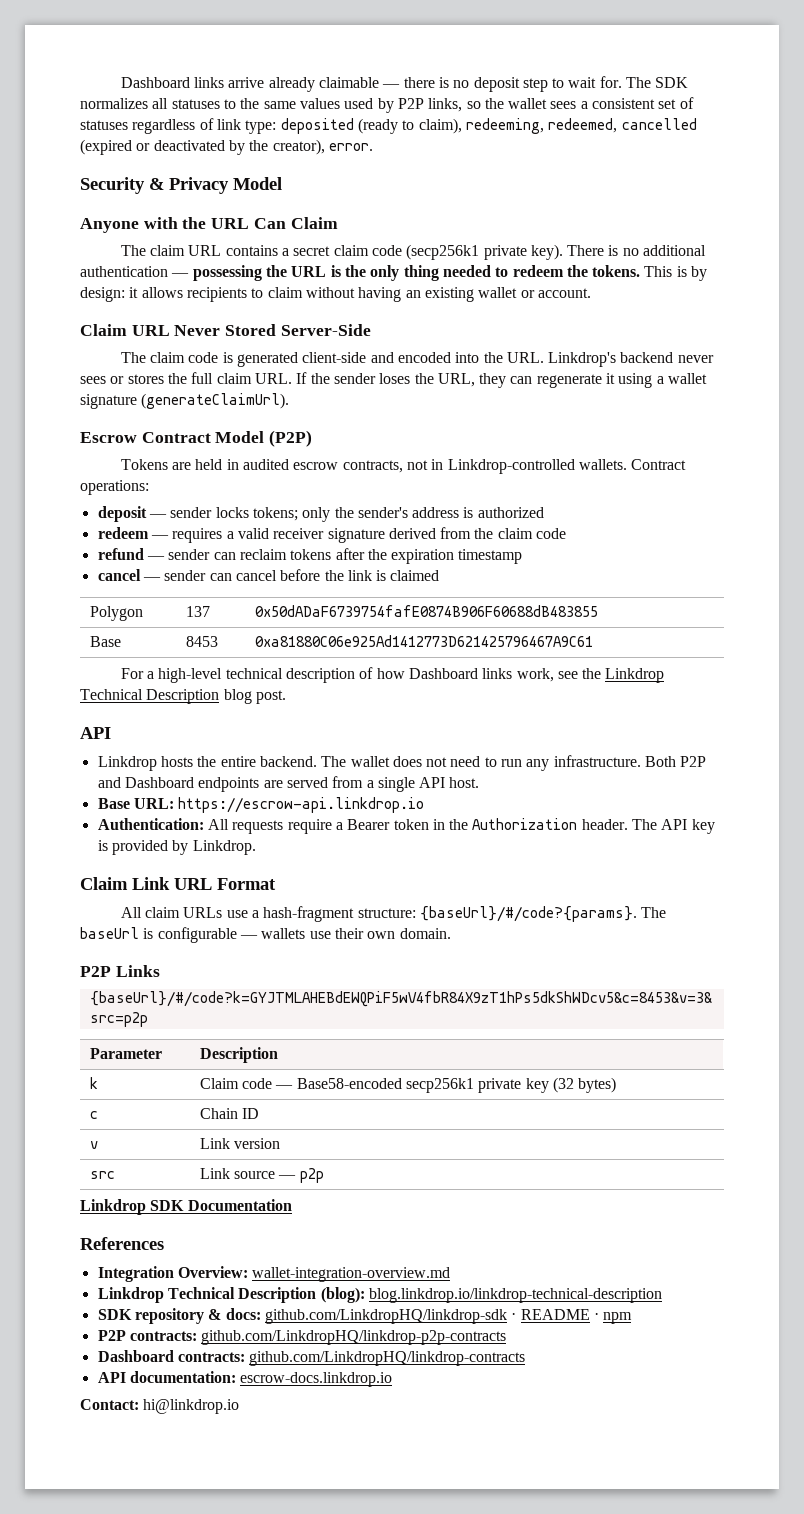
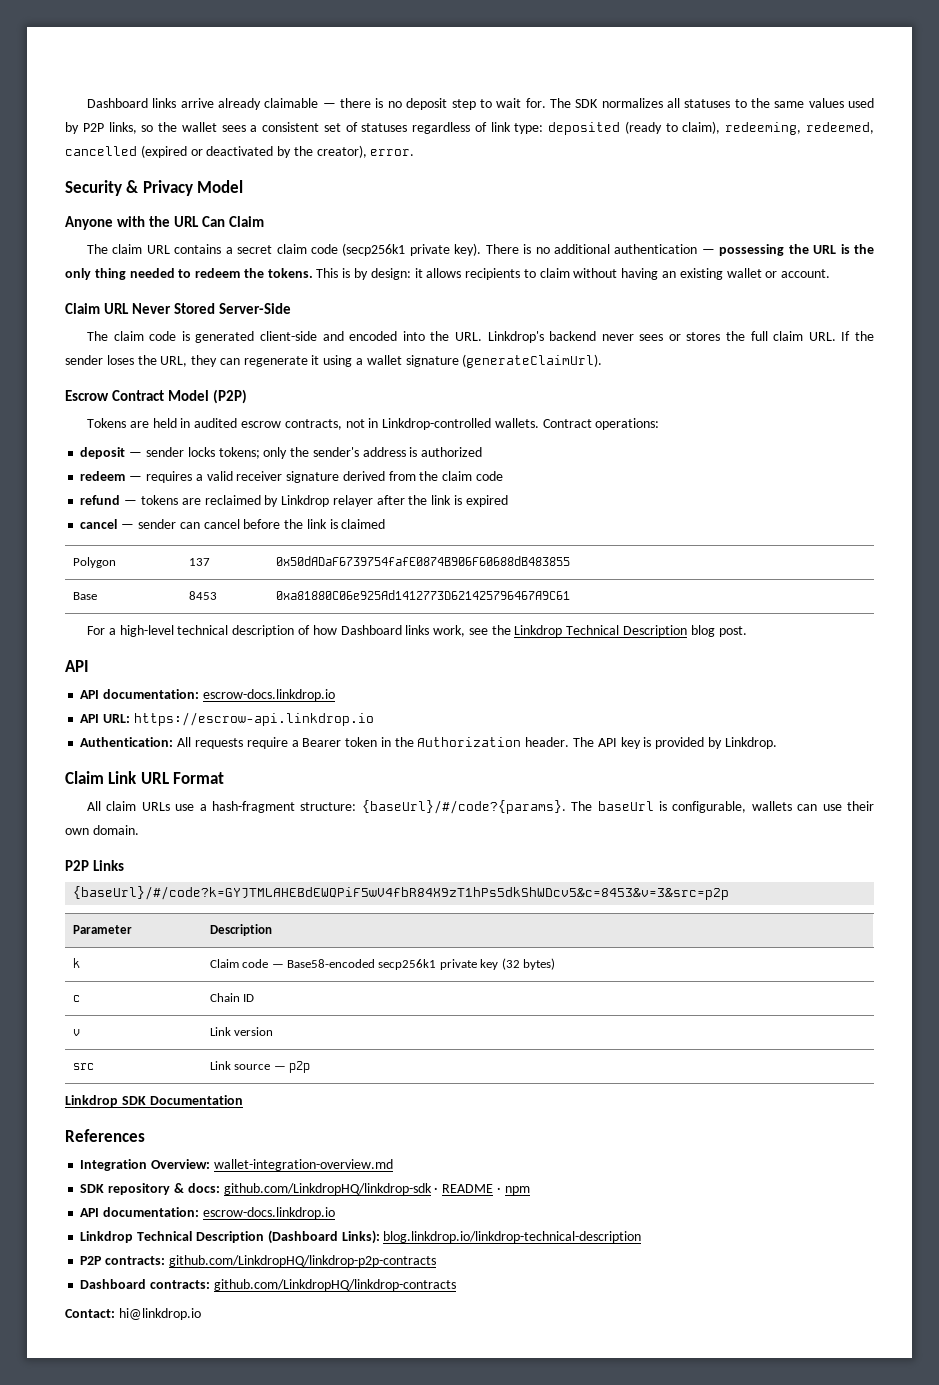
- refund — sender can reclaim tokens after the expiration timestamp
+ refund — tokens are reclaimed by Linkdrop relayer after the link is expired
  For a high-level technical description of how Dashboard links work, see the Linkdrop Technical Description blog post.
  API
- Linkdrop hosts the entire backend. The wallet does not need to run any infrastructure. Both P2P and Dashboard endpoints are served from a single API host.
- Base URL: https://escrow-api.linkdrop.io
+ API documentation: escrow-docs.linkdrop.io
+ API URL: https://escrow-api.linkdrop.io
- The baseUrl is configurable — wallets use their own domain.
+ The baseUrl is configurable, wallets can use their own domain.
- Linkdrop Technical Description (blog): blog.linkdrop.io/linkdrop-technical-description
  SDK repository & docs: github.com/LinkdropHQ/linkdrop-sdk · README · npm
+ API documentation: escrow-docs.linkdrop.io
+ Linkdrop Technical Description (Dashboard Links): blog.linkdrop.io/linkdrop-technical-description
- API documentation: escrow-docs.linkdrop.io

